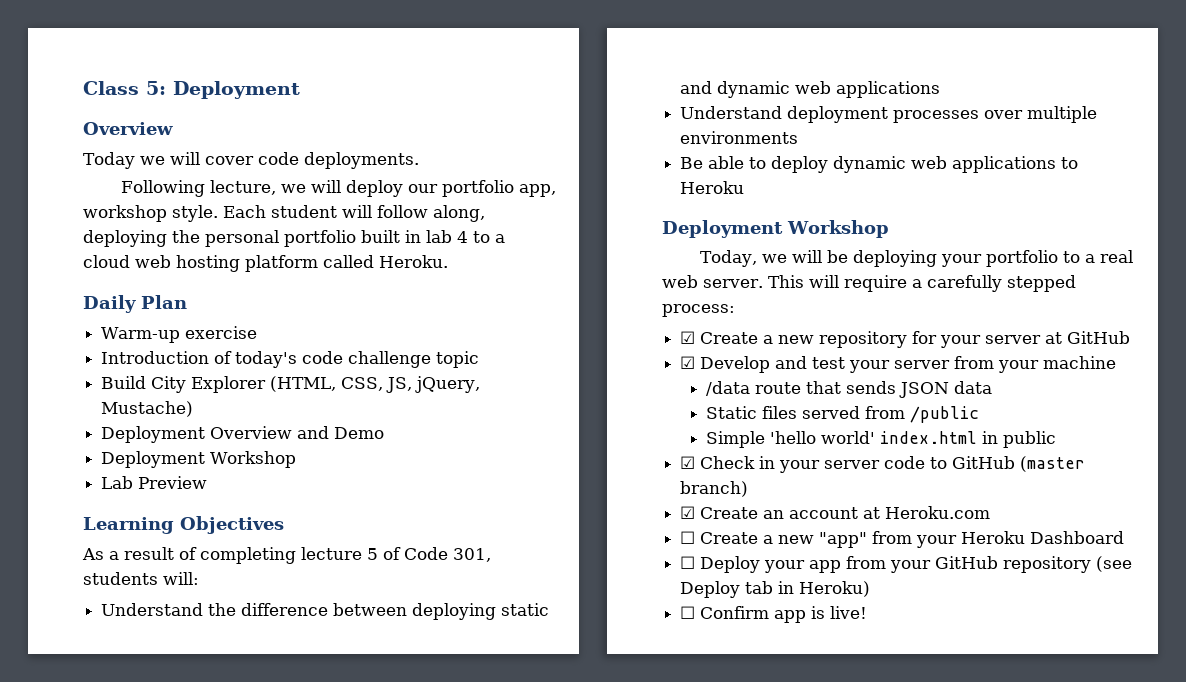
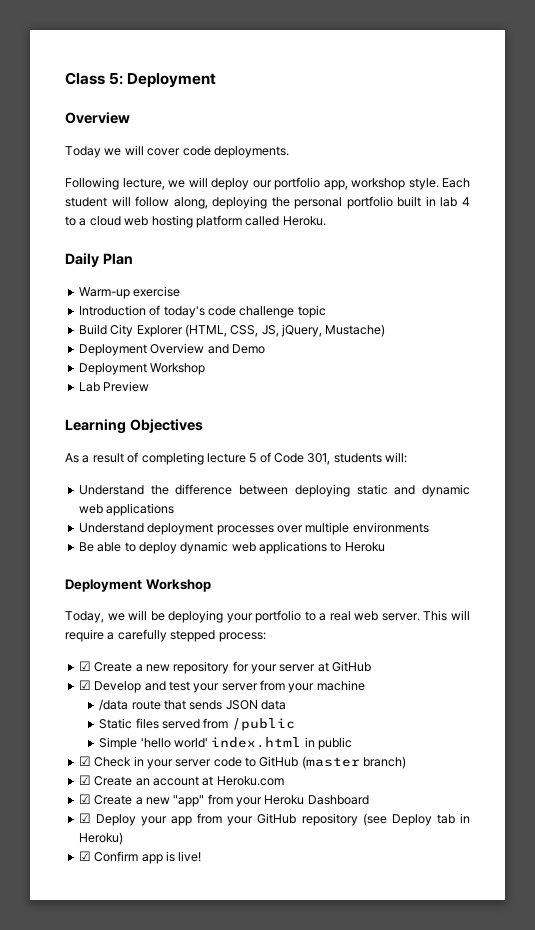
- ☐ Create a new "app" from your Heroku Dashboard
+ ☑ Create a new "app" from your Heroku Dashboard
- ☐ Deploy your app from your GitHub repository (see Deploy tab in Heroku)
+ ☑ Deploy your app from your GitHub repository (see Deploy tab in Heroku)
- ☐ Confirm app is live!
+ ☑ Confirm app is live!

